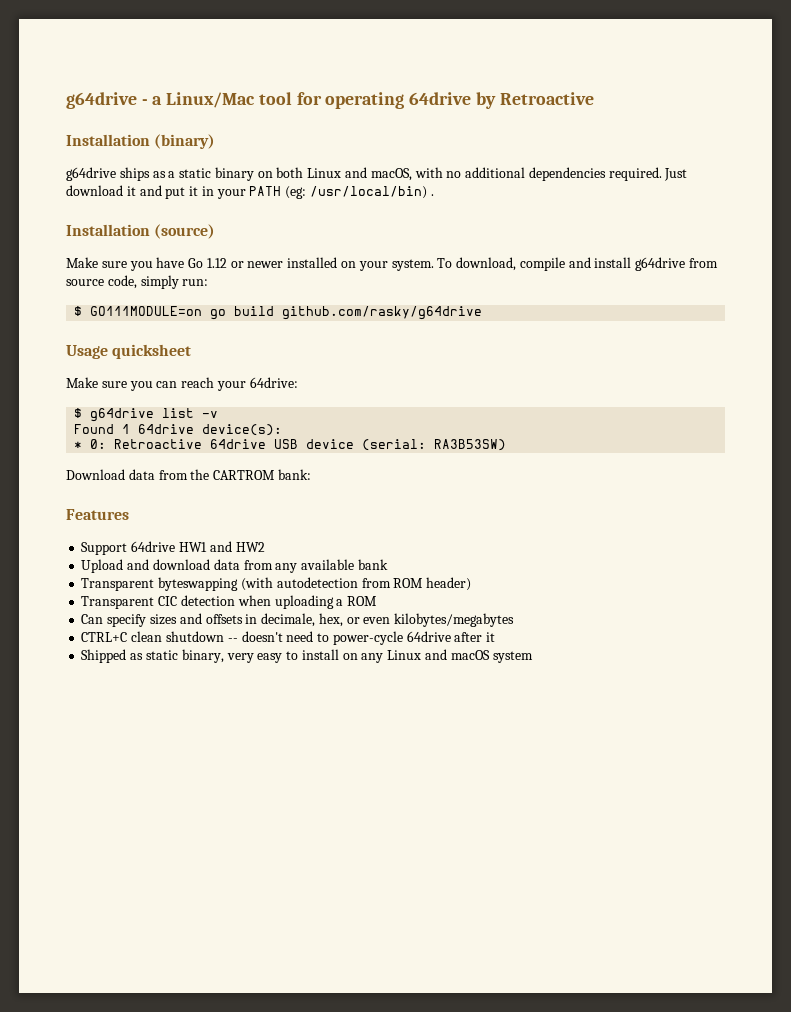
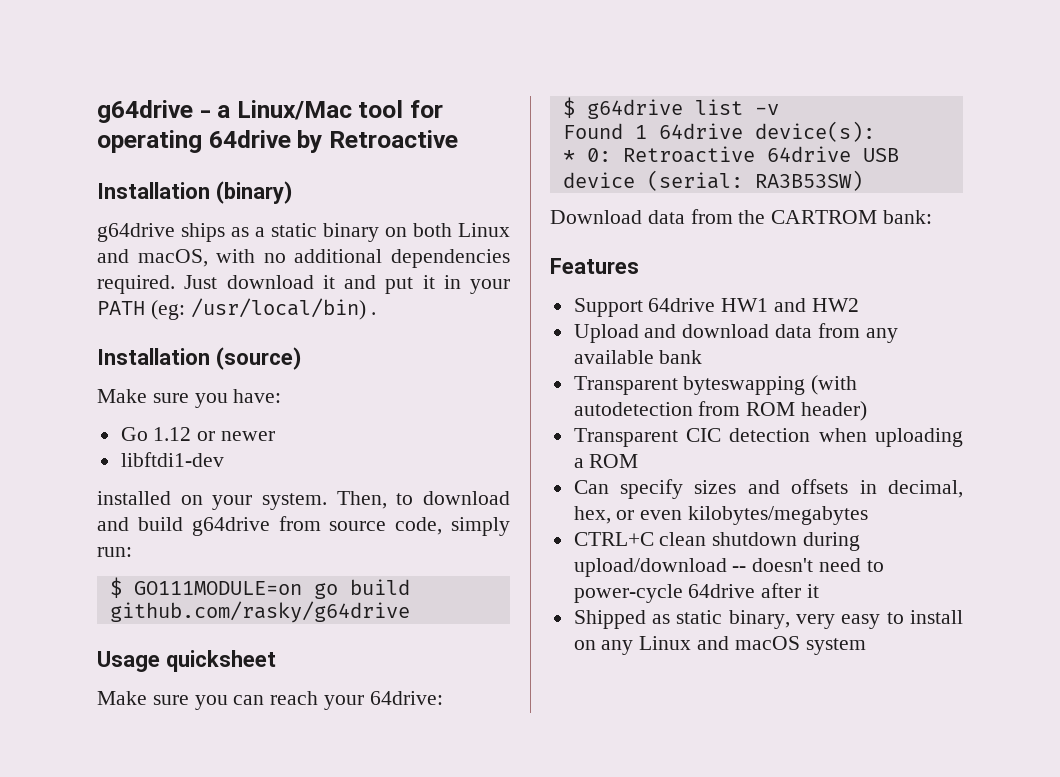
- Make sure you have Go 1.12 or newer installed on your system.
+ Make sure you have:
+ Go 1.12 or newer
+ libftdi1-dev
+ installed on your system.
- To download, compile and install g64drive from source code, simply run:
+ Then, to download and build g64drive from source code, simply run:
- Can specify sizes and offsets in decimale, hex, or even kilobytes/megabytes
+ Can specify sizes and offsets in decimal, hex, or even kilobytes/megabytes
- CTRL+C clean shutdown -- doesn't need to power-cycle 64drive after it
+ CTRL+C clean shutdown during upload/download -- doesn't need to power-cycle 64drive after it

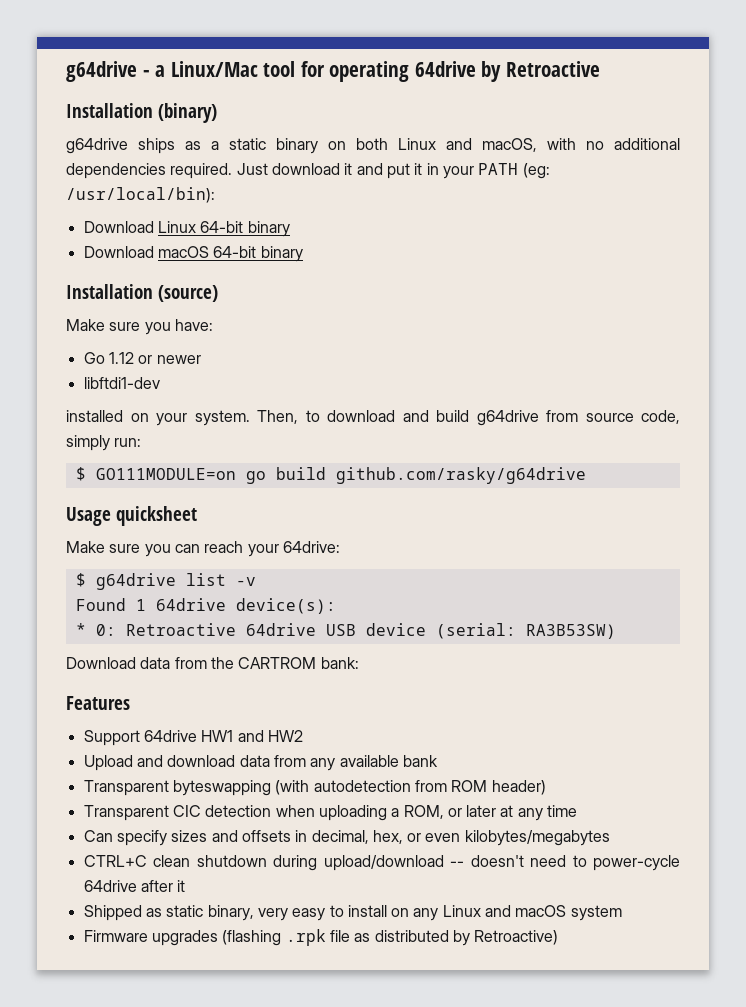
- Just download it and put it in your PATH (eg: /usr/local/bin) .
+ Just download it and put it in your PATH (eg: /usr/local/bin):
+ Download Linux 64-bit binary
+ Download macOS 64-bit binary
- Transparent CIC detection when uploading a ROM
+ Transparent CIC detection when uploading a ROM, or later at any time
+ Firmware upgrades (flashing .rpk file as distributed by Retroactive)

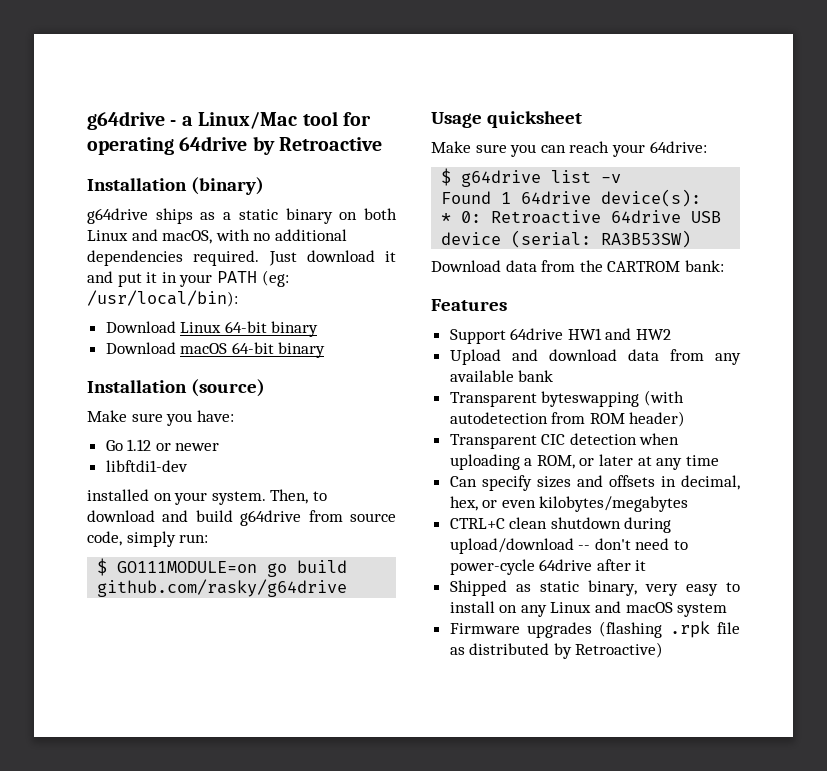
- CTRL+C clean shutdown during upload/download -- doesn't need to power-cycle 64drive after it
+ CTRL+C clean shutdown during upload/download -- don't need to power-cycle 64drive after it

